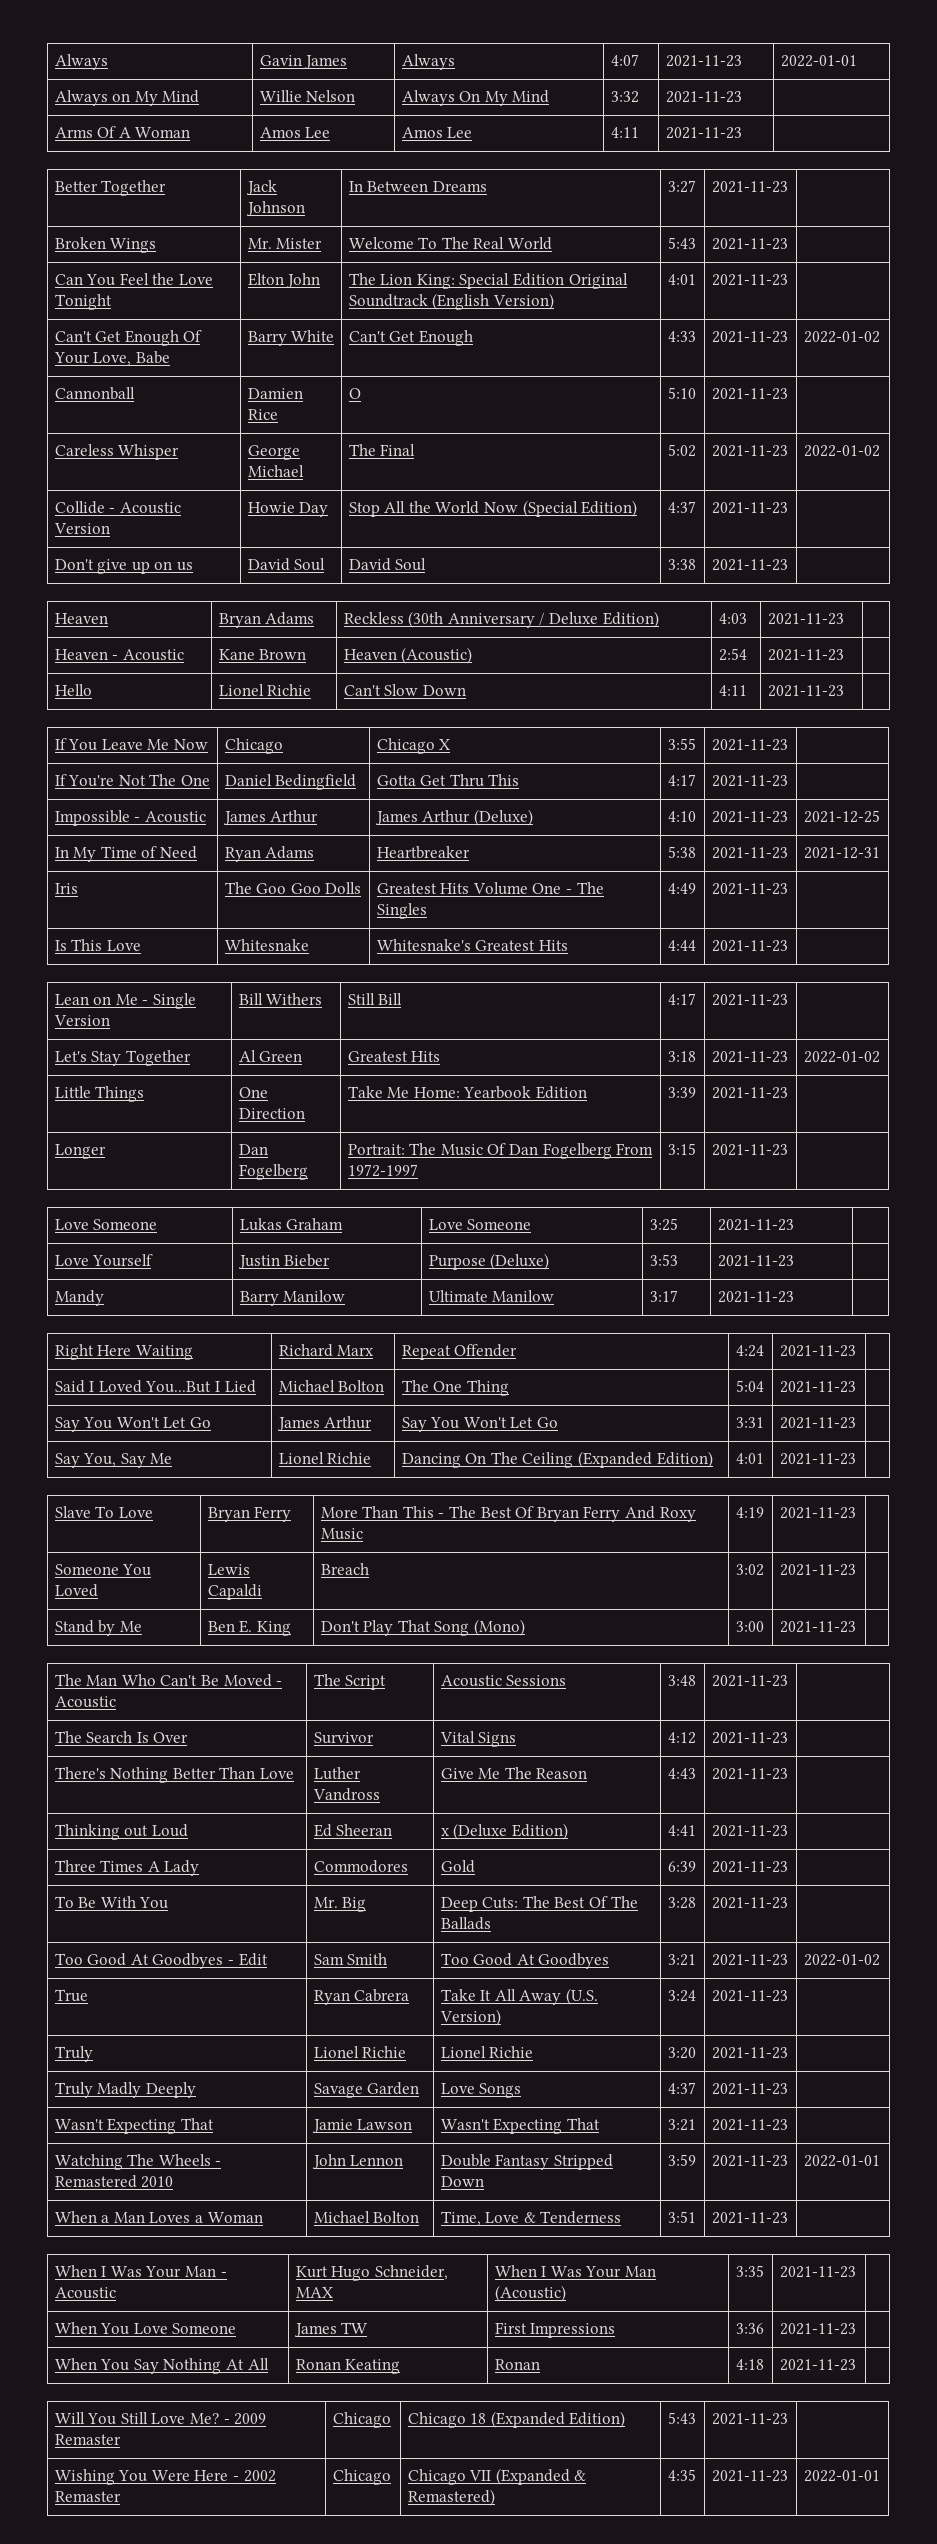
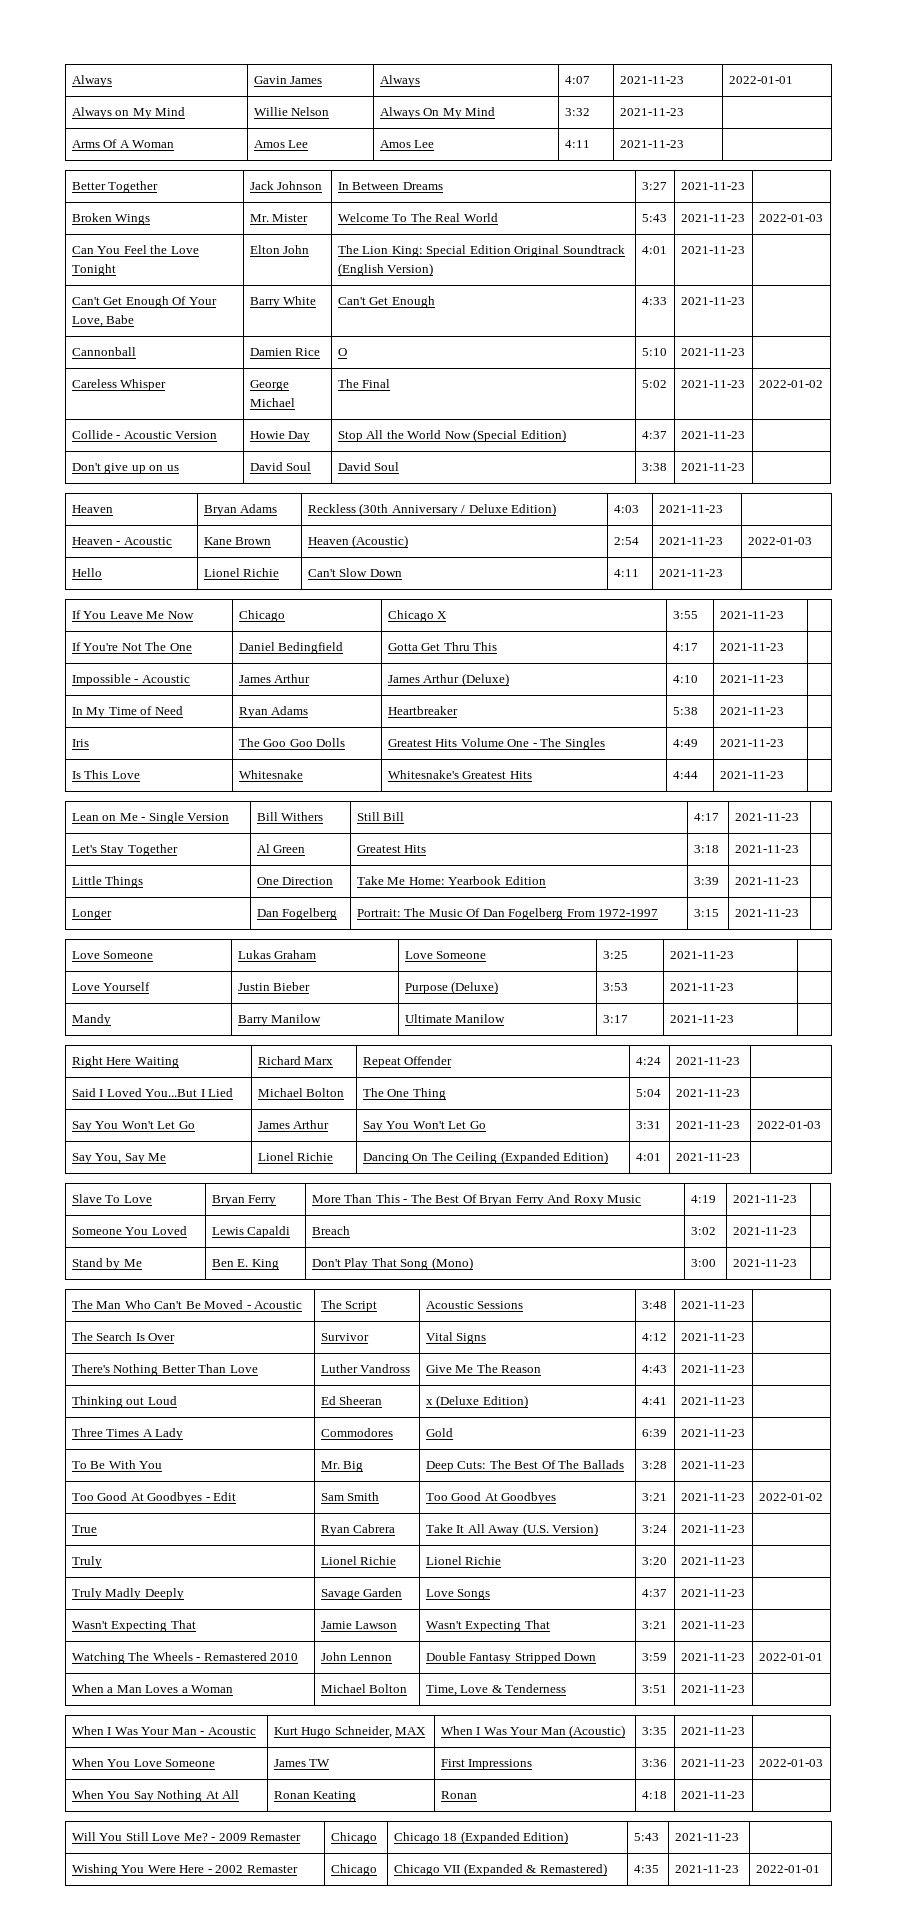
- Broken Wings | Mr. Mister | Welcome To The Real World | 5:43 | 2021-11-23 |
+ Broken Wings | Mr. Mister | Welcome To The Real World | 5:43 | 2021-11-23 | 2022-01-03
- Can't Get Enough Of Your Love, Babe | Barry White | Can't Get Enough | 4:33 | 2021-11-23 | 2022-01-02
+ Can't Get Enough Of Your Love, Babe | Barry White | Can't Get Enough | 4:33 | 2021-11-23 |
- Heaven - Acoustic | Kane Brown | Heaven (Acoustic) | 2:54 | 2021-11-23 |
+ Heaven - Acoustic | Kane Brown | Heaven (Acoustic) | 2:54 | 2021-11-23 | 2022-01-03
- Impossible - Acoustic | James Arthur | James Arthur (Deluxe) | 4:10 | 2021-11-23 | 2021-12-25
+ Impossible - Acoustic | James Arthur | James Arthur (Deluxe) | 4:10 | 2021-11-23 |
- In My Time of Need | Ryan Adams | Heartbreaker | 5:38 | 2021-11-23 | 2021-12-31
+ In My Time of Need | Ryan Adams | Heartbreaker | 5:38 | 2021-11-23 |
- Let's Stay Together | Al Green | Greatest Hits | 3:18 | 2021-11-23 | 2022-01-02
+ Let's Stay Together | Al Green | Greatest Hits | 3:18 | 2021-11-23 |
- Say You Won't Let Go | James Arthur | Say You Won't Let Go | 3:31 | 2021-11-23 |
+ Say You Won't Let Go | James Arthur | Say You Won't Let Go | 3:31 | 2021-11-23 | 2022-01-03
- When You Love Someone | James TW | First Impressions | 3:36 | 2021-11-23 |
+ When You Love Someone | James TW | First Impressions | 3:36 | 2021-11-23 | 2022-01-03

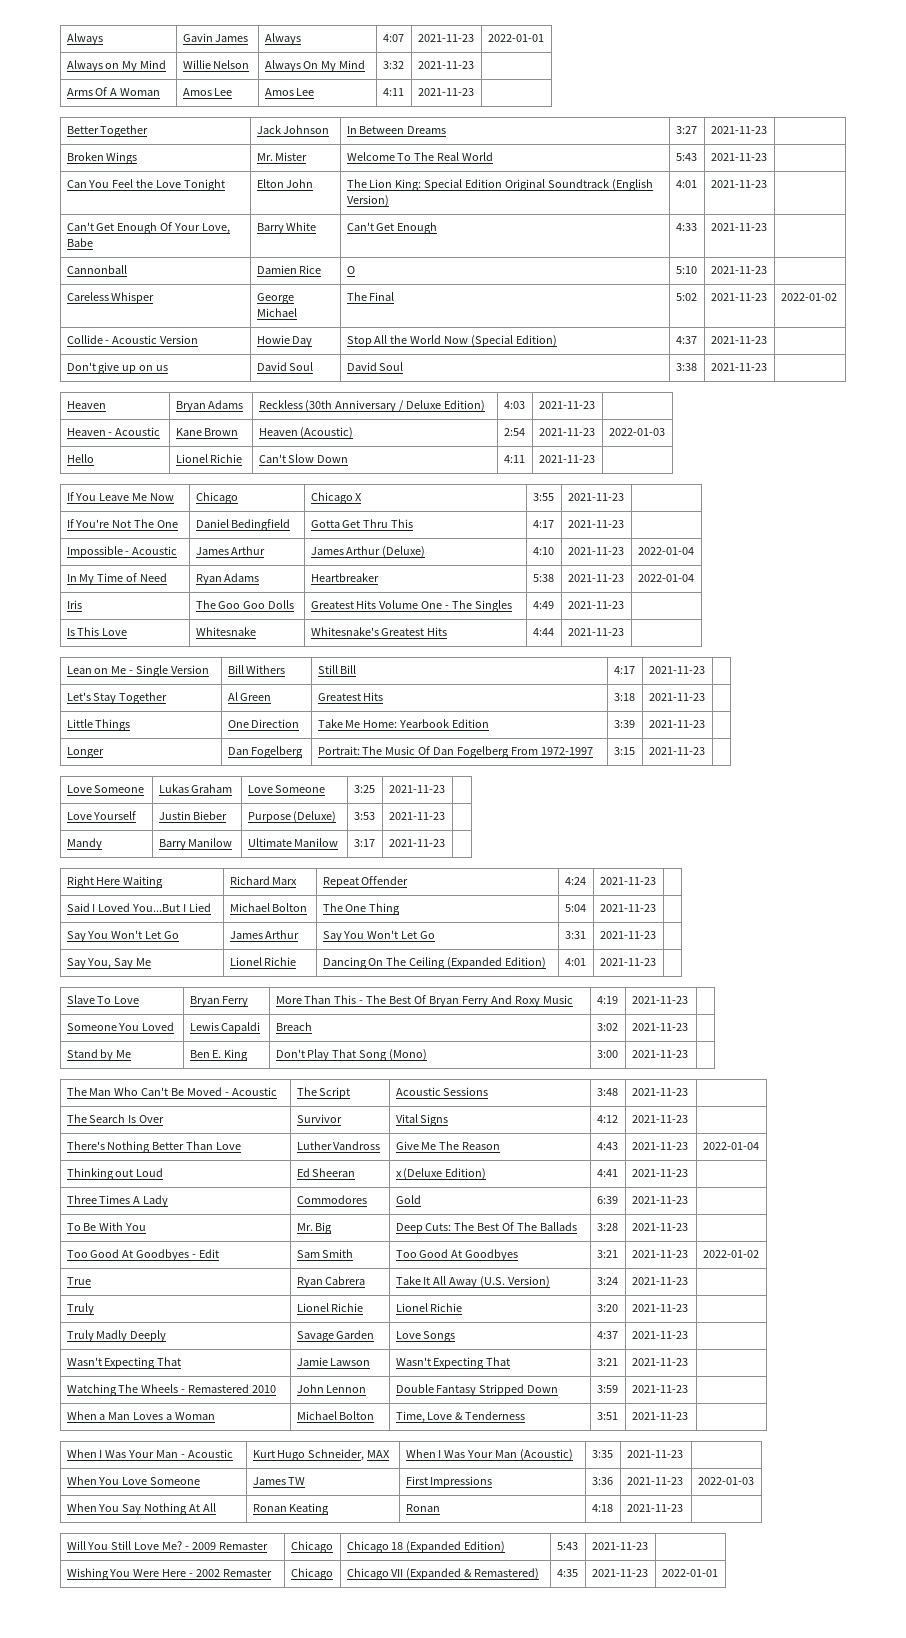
- Broken Wings | Mr. Mister | Welcome To The Real World | 5:43 | 2021-11-23 | 2022-01-03
+ Broken Wings | Mr. Mister | Welcome To The Real World | 5:43 | 2021-11-23 |
- Impossible - Acoustic | James Arthur | James Arthur (Deluxe) | 4:10 | 2021-11-23 |
+ Impossible - Acoustic | James Arthur | James Arthur (Deluxe) | 4:10 | 2021-11-23 | 2022-01-04
- In My Time of Need | Ryan Adams | Heartbreaker | 5:38 | 2021-11-23 |
+ In My Time of Need | Ryan Adams | Heartbreaker | 5:38 | 2021-11-23 | 2022-01-04
- Say You Won't Let Go | James Arthur | Say You Won't Let Go | 3:31 | 2021-11-23 | 2022-01-03
+ Say You Won't Let Go | James Arthur | Say You Won't Let Go | 3:31 | 2021-11-23 |
- There's Nothing Better Than Love | Luther Vandross | Give Me The Reason | 4:43 | 2021-11-23 |
+ There's Nothing Better Than Love | Luther Vandross | Give Me The Reason | 4:43 | 2021-11-23 | 2022-01-04
- Watching The Wheels - Remastered 2010 | John Lennon | Double Fantasy Stripped Down | 3:59 | 2021-11-23 | 2022-01-01
+ Watching The Wheels - Remastered 2010 | John Lennon | Double Fantasy Stripped Down | 3:59 | 2021-11-23 |

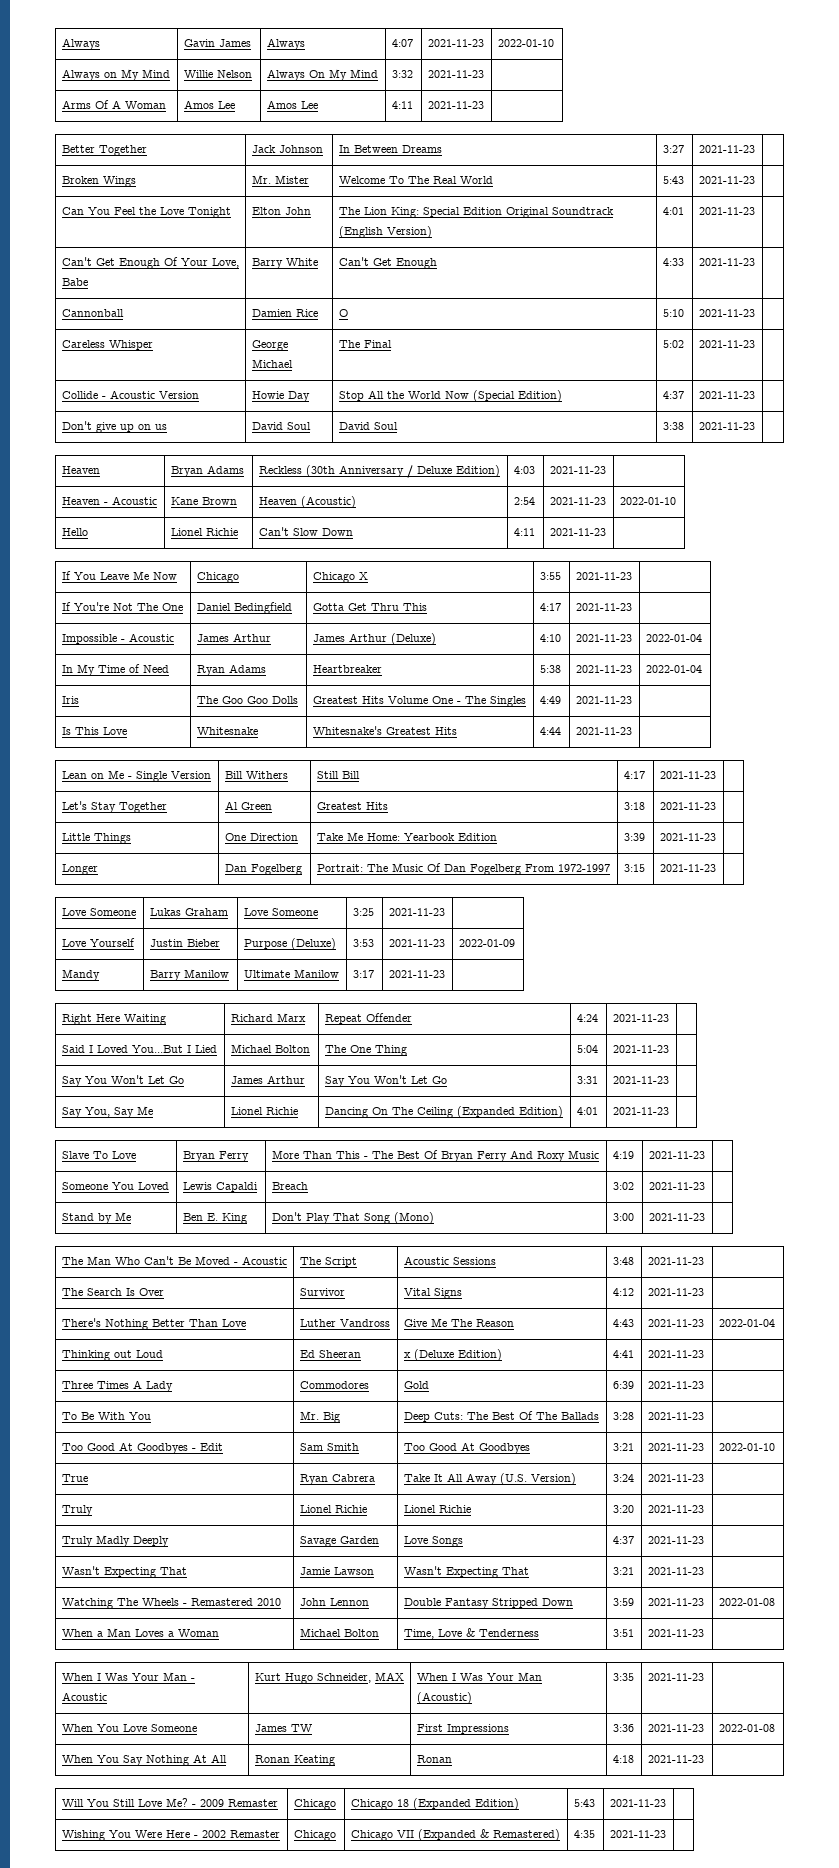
- Always | Gavin James | Always | 4:07 | 2021-11-23 | 2022-01-01
+ Always | Gavin James | Always | 4:07 | 2021-11-23 | 2022-01-10
- Careless Whisper | George Michael | The Final | 5:02 | 2021-11-23 | 2022-01-02
+ Careless Whisper | George Michael | The Final | 5:02 | 2021-11-23 |
- Heaven - Acoustic | Kane Brown | Heaven (Acoustic) | 2:54 | 2021-11-23 | 2022-01-03
+ Heaven - Acoustic | Kane Brown | Heaven (Acoustic) | 2:54 | 2021-11-23 | 2022-01-10
- Love Yourself | Justin Bieber | Purpose (Deluxe) | 3:53 | 2021-11-23 |
+ Love Yourself | Justin Bieber | Purpose (Deluxe) | 3:53 | 2021-11-23 | 2022-01-09
- Too Good At Goodbyes - Edit | Sam Smith | Too Good At Goodbyes | 3:21 | 2021-11-23 | 2022-01-02
+ Too Good At Goodbyes - Edit | Sam Smith | Too Good At Goodbyes | 3:21 | 2021-11-23 | 2022-01-10
- Watching The Wheels - Remastered 2010 | John Lennon | Double Fantasy Stripped Down | 3:59 | 2021-11-23 |
+ Watching The Wheels - Remastered 2010 | John Lennon | Double Fantasy Stripped Down | 3:59 | 2021-11-23 | 2022-01-08
- When You Love Someone | James TW | First Impressions | 3:36 | 2021-11-23 | 2022-01-03
+ When You Love Someone | James TW | First Impressions | 3:36 | 2021-11-23 | 2022-01-08
- Wishing You Were Here - 2002 Remaster | Chicago | Chicago VII (Expanded & Remastered) | 4:35 | 2021-11-23 | 2022-01-01
+ Wishing You Were Here - 2002 Remaster | Chicago | Chicago VII (Expanded & Remastered) | 4:35 | 2021-11-23 |

